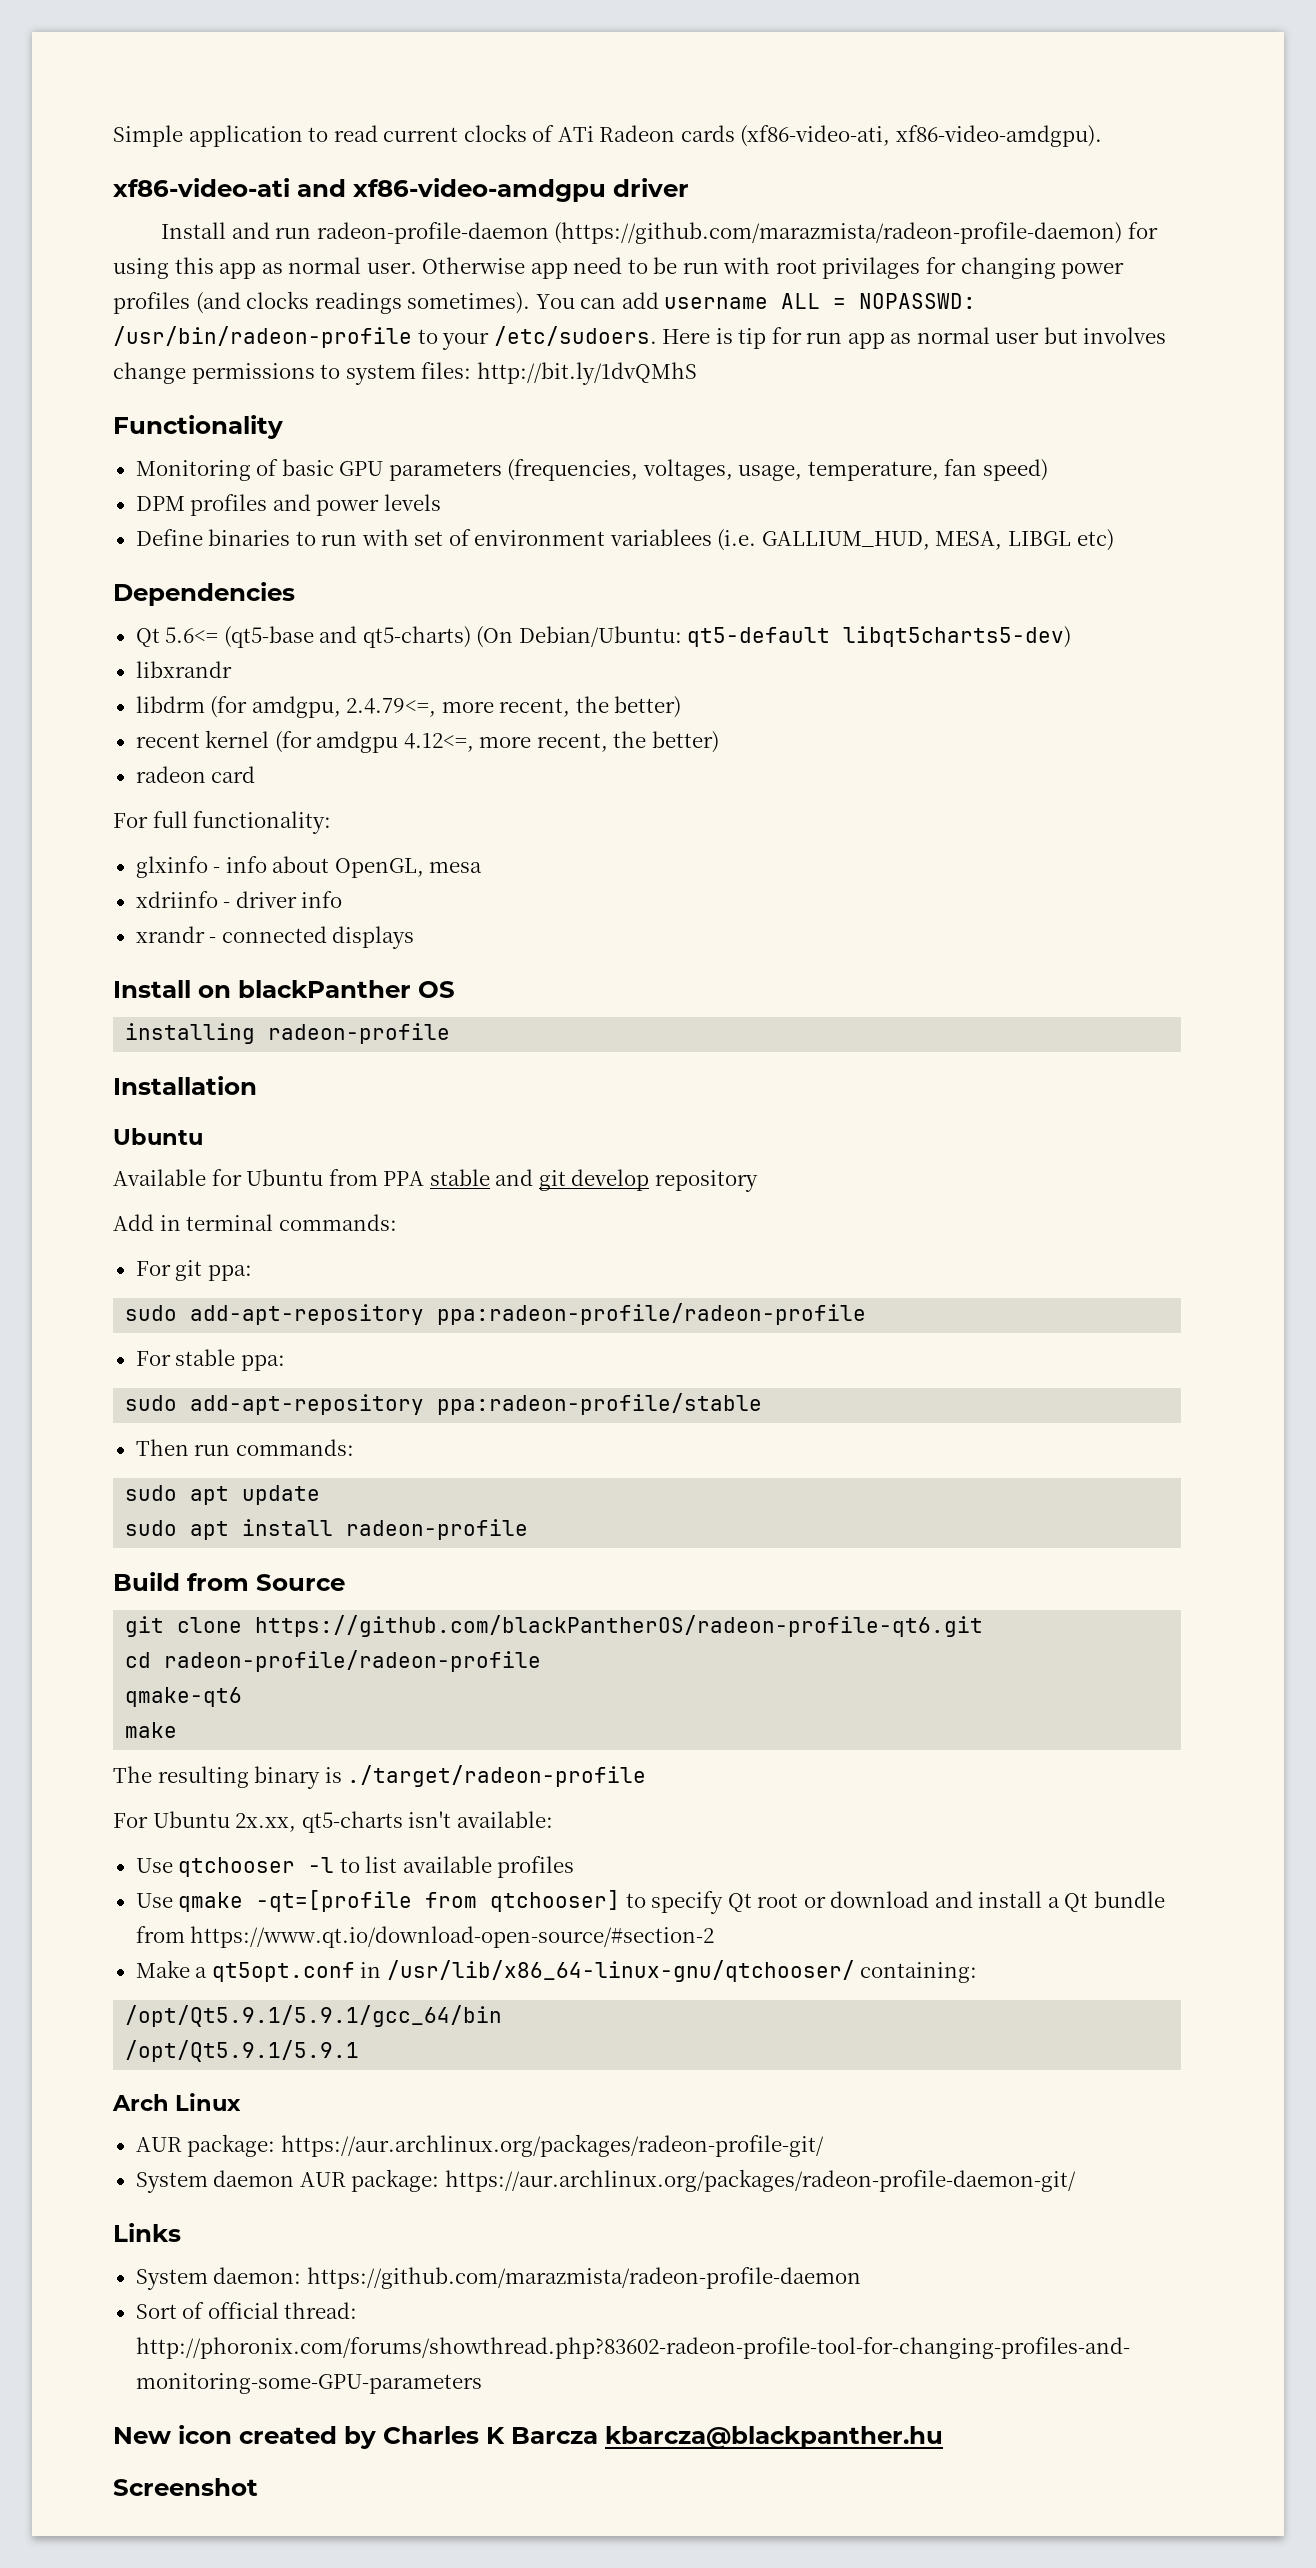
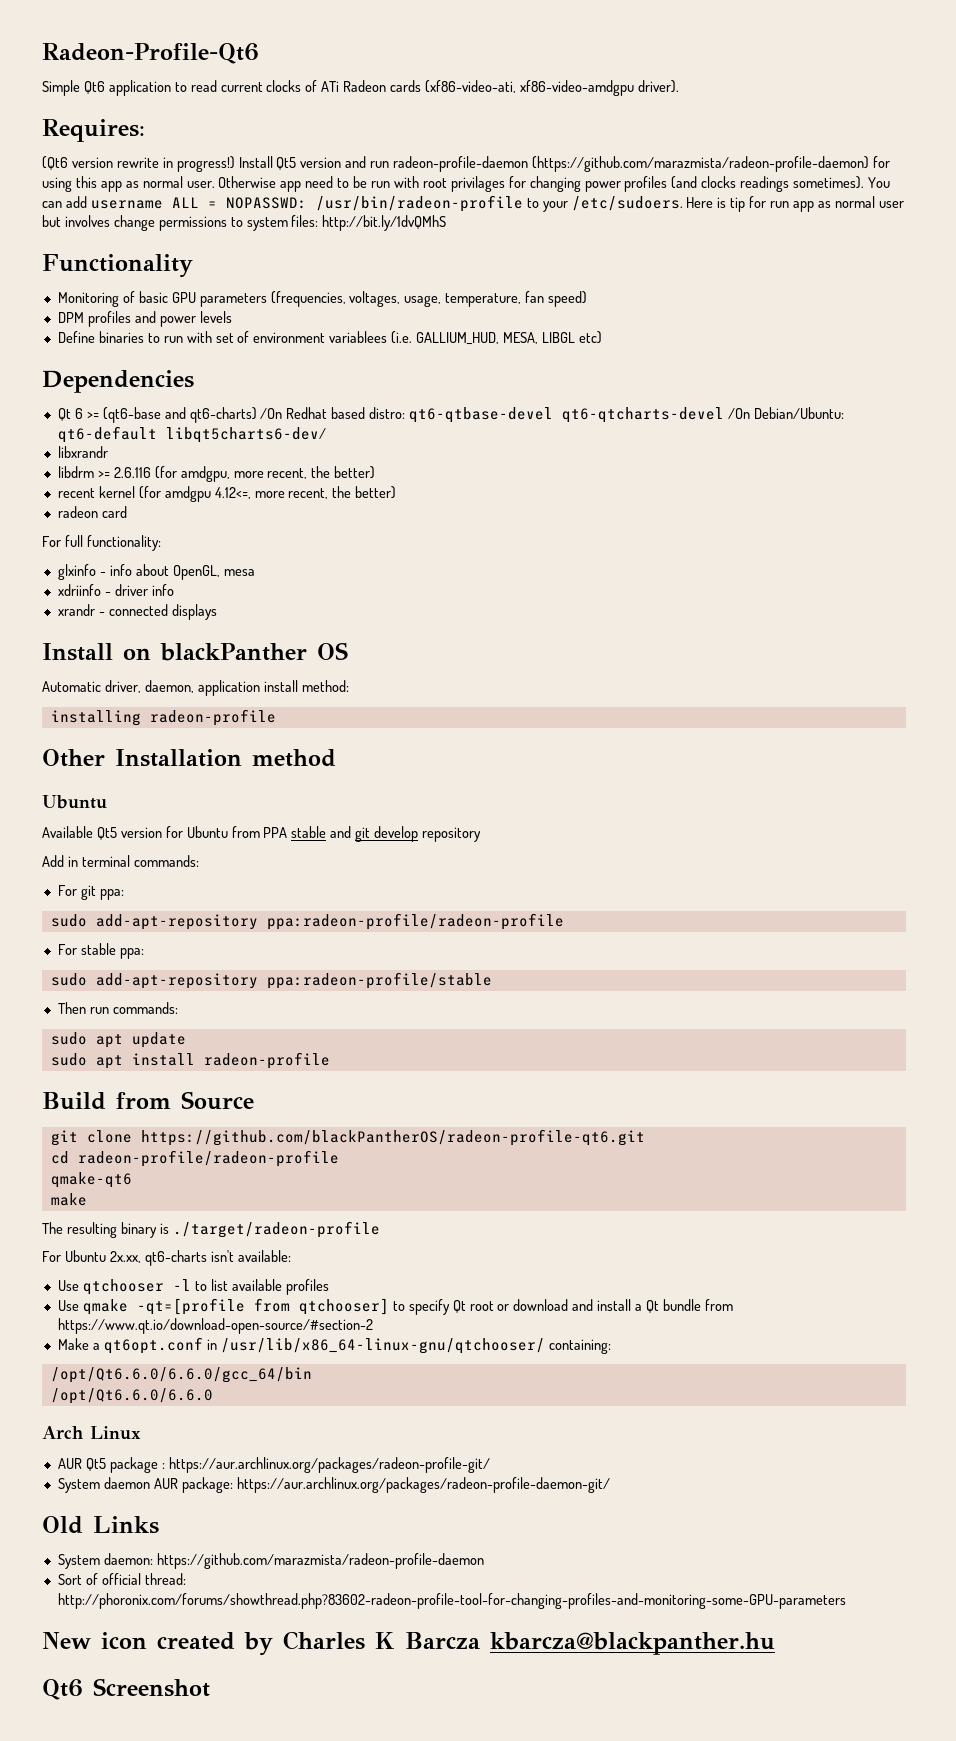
- Simple application to read current clocks of ATi Radeon cards (xf86-video-ati, xf86-video-amdgpu).
- xf86-video-ati and xf86-video-amdgpu driver
- Install and run radeon-profile-daemon (https://github.com/marazmista/radeon-profile-daemon) for using this app as normal user.
+ Radeon-Profile-Qt6
+ Simple Qt6 application to read current clocks of ATi Radeon cards (xf86-video-ati, xf86-video-amdgpu driver).
+ Requires:
+ (Qt6 version rewrite in progress!) Install Qt5 version and run radeon-profile-daemon (https://github.com/marazmista/radeon-profile-daemon) for using this app as normal user.
- Qt 5.6<= (qt5-base and qt5-charts) (On Debian/Ubuntu: qt5-default libqt5charts5-dev)
+ Qt 6 >= (qt6-base and qt6-charts) /On Redhat based distro: qt6-qtbase-devel qt6-qtcharts-devel /On Debian/Ubuntu: qt6-default libqt5charts6-dev/
- libdrm (for amdgpu, 2.4.79<=, more recent, the better)
+ libdrm >= 2.6.116 (for amdgpu, more recent, the better)
+ Automatic driver, daemon, application install method:
- Installation
+ Other Installation method
- Available for Ubuntu from PPA stable and git develop repository
+ Available Qt5 version for Ubuntu from PPA stable and git develop repository
- For Ubuntu 2x.xx, qt5-charts isn't available:
+ For Ubuntu 2x.xx, qt6-charts isn't available:
- Make a qt5opt.conf in /usr/lib/x86_64-linux-gnu/qtchooser/ containing:
+ Make a qt6opt.conf in /usr/lib/x86_64-linux-gnu/qtchooser/ containing:
- /opt/Qt5.9.1/5.9.1/gcc_64/bin
- /opt/Qt5.9.1/5.9.1
+ /opt/Qt6.6.0/6.6.0/gcc_64/bin
+ /opt/Qt6.6.0/6.6.0
- AUR package: https://aur.archlinux.org/packages/radeon-profile-git/
+ AUR Qt5 package : https://aur.archlinux.org/packages/radeon-profile-git/
- Links
+ Old Links
- Screenshot
+ Qt6 Screenshot

